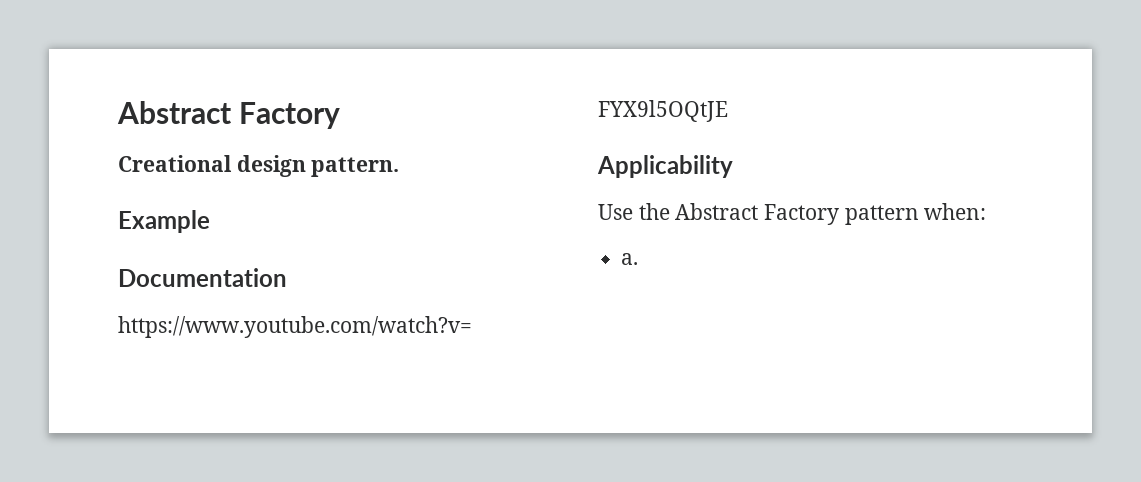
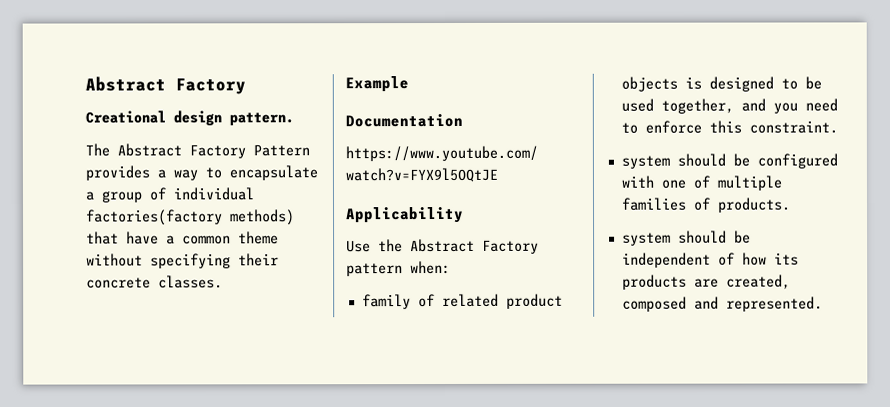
+ The Abstract Factory Pattern provides a way to encapsulate a group of individual factories(factory methods) that have a common theme without specifying their concrete classes.
- a.
+ family of related product objects is designed to be used together, and you need to enforce this constraint.
+ system should be configured with one of multiple families of products.
+ system should be independent of how its products are created, composed and represented.

